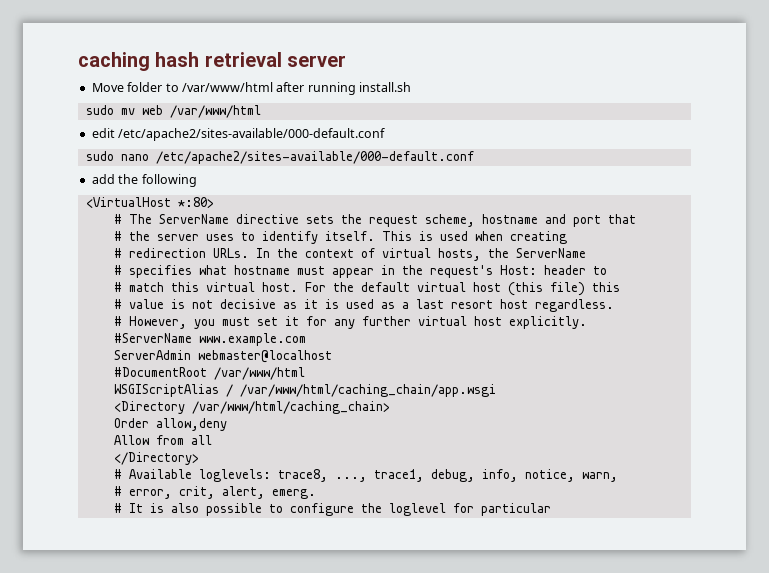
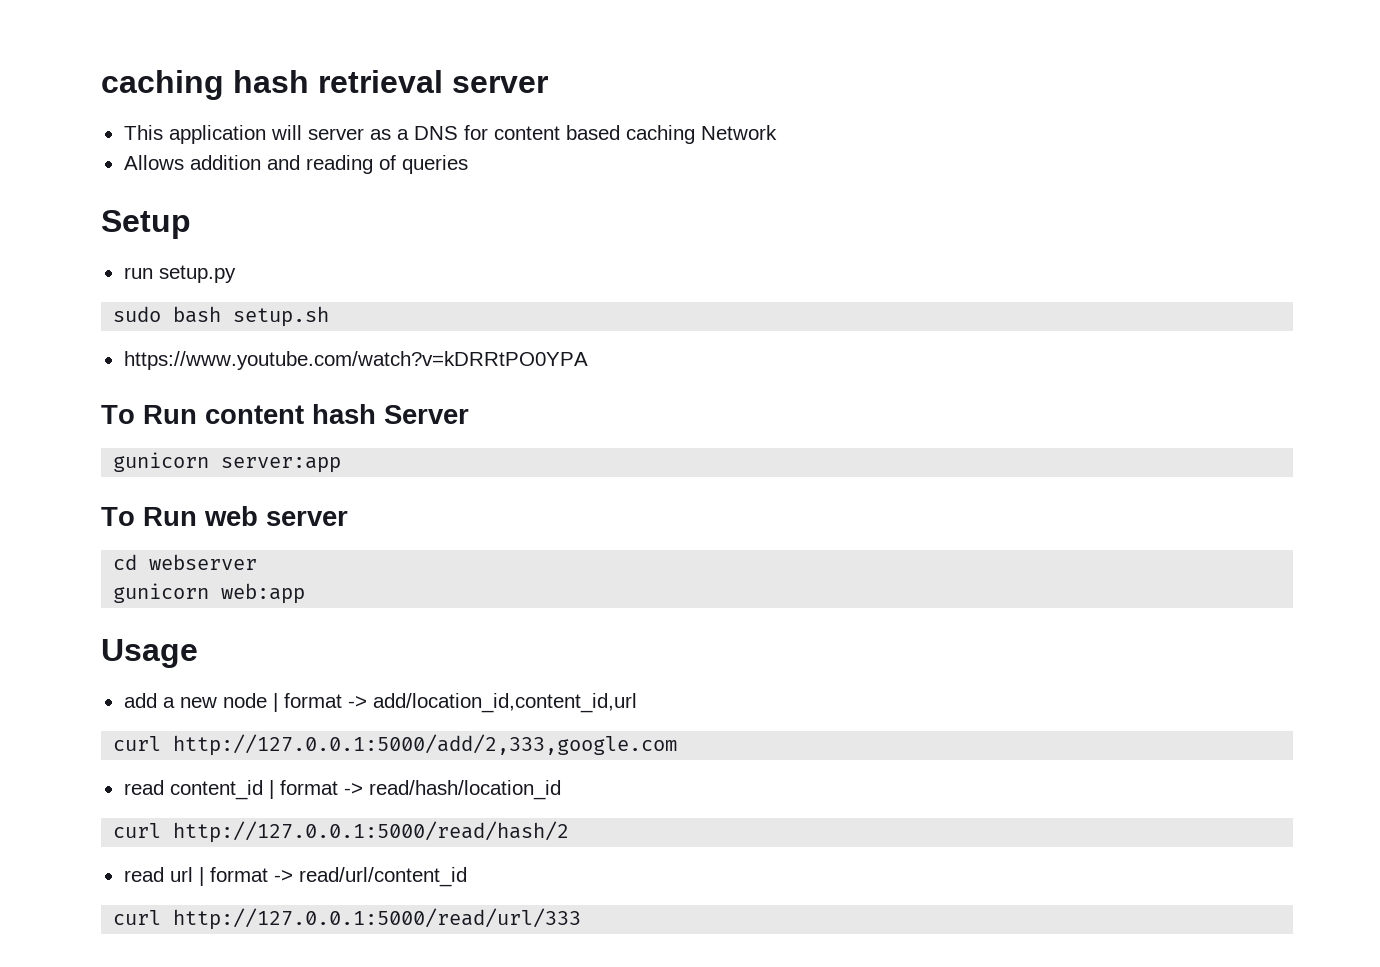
- Move folder to /var/www/html after running install.sh
- sudo mv web /var/www/html
- edit /etc/apache2/sites-available/000-default.conf
- sudo nano /etc/apache2/sites-available/000-default.conf
- add the following
- <VirtualHost *:80>
- # The ServerName directive sets the request scheme, hostname and port that
- # the server uses to identify itself. This is used when creating
- # redirection URLs. In the context of virtual hosts, the ServerName
- # specifies what hostname must appear in the request's Host: header to
- # match this virtual host. For the default virtual host (this file) this
- # value is not decisive as it is used as a last resort host regardless.
- # However, you must set it for any further virtual host explicitly.
- #ServerName www.example.com
- ServerAdmin webmaster@localhost
- #DocumentRoot /var/www/html
- WSGIScriptAlias / /var/www/html/caching_chain/app.wsgi
- <Directory /var/www/html/caching_chain>
- Order allow,deny
- Allow from all
- </Directory>
- # Available loglevels: trace8, ..., trace1, debug, info, notice, warn,
- # error, crit, alert, emerg.
- # It is also possible to configure the loglevel for particular
+ This application will server as a DNS for content based caching Network
+ Allows addition and reading of queries
+ Setup
+ run setup.py
+ sudo bash setup.sh
+ https://www.youtube.com/watch?v=kDRRtPO0YPA
+ To Run content hash Server
+ gunicorn server:app
+ To Run web server
+ cd webserver
+ gunicorn web:app
+ Usage
+ add a new node | format -> add/location_id,content_id,url
+ curl http://127.0.0.1:5000/add/2,333,google.com
+ read content_id | format -> read/hash/location_id
+ curl http://127.0.0.1:5000/read/hash/2
+ read url | format -> read/url/content_id
+ curl http://127.0.0.1:5000/read/url/333

